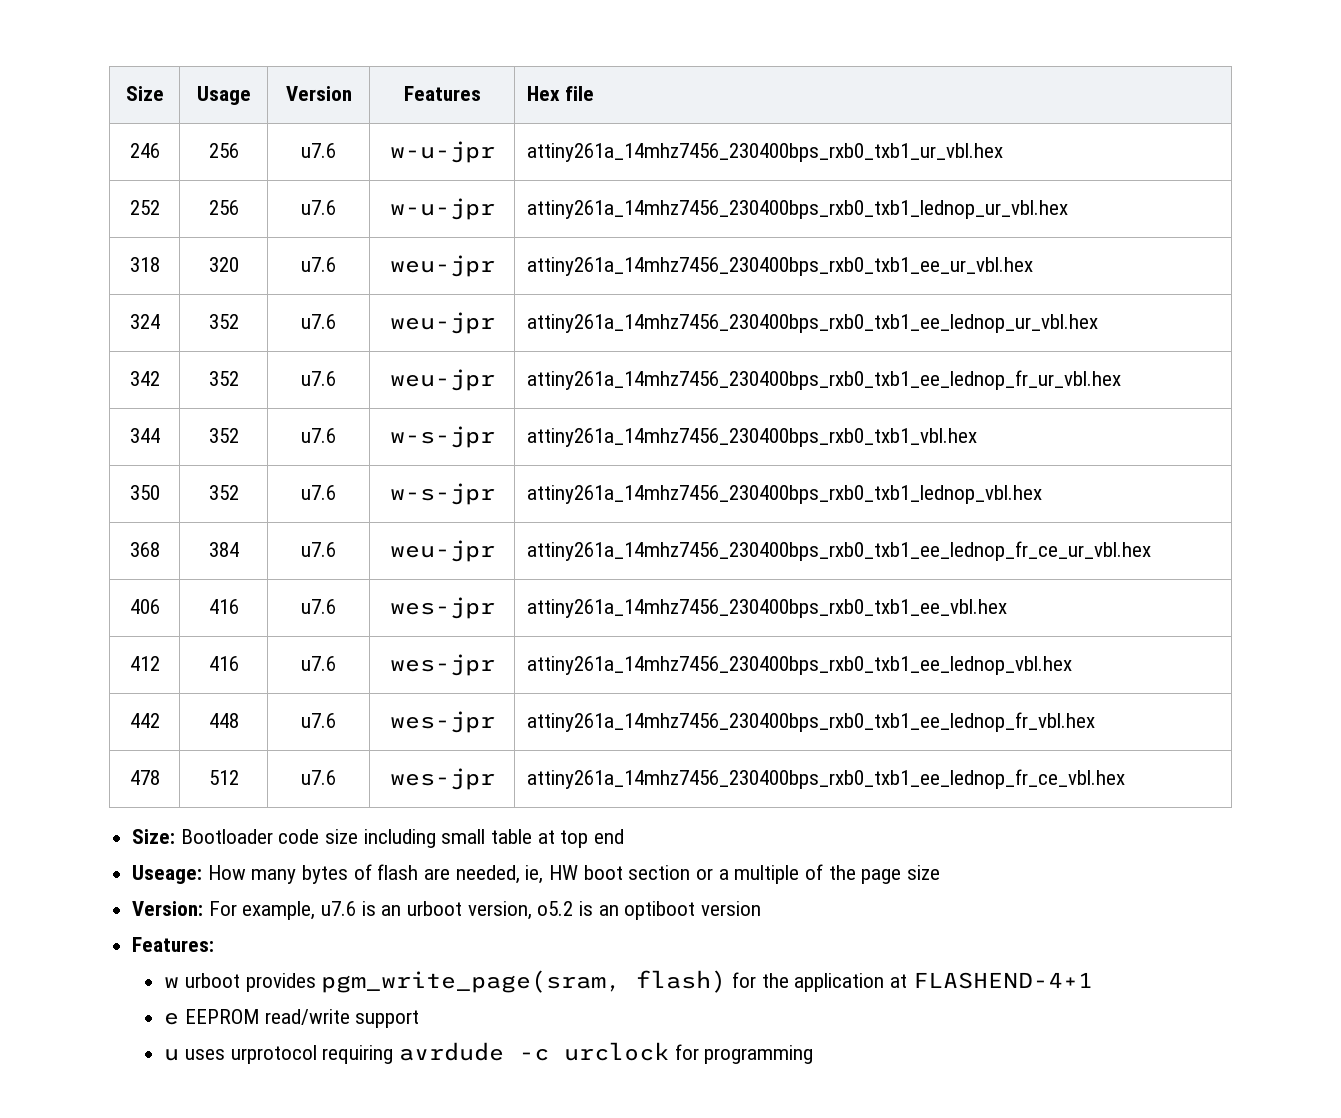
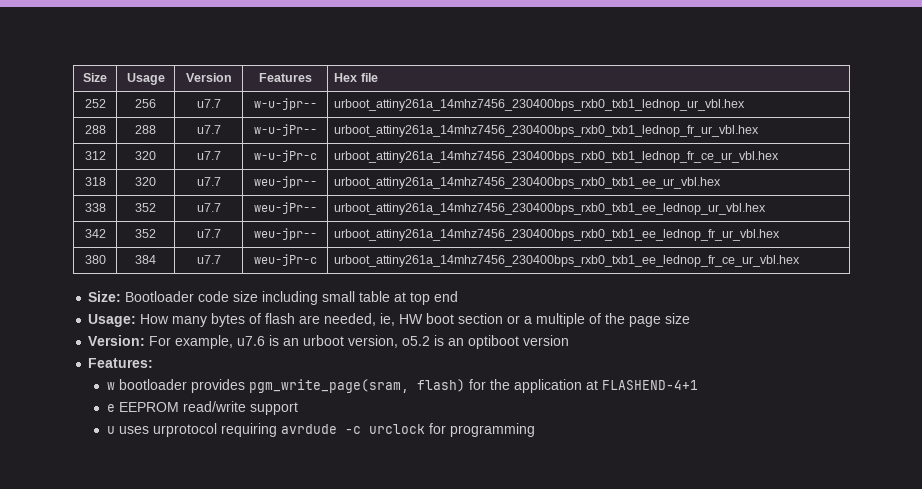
- 246 | 256 | u7.6 | w-u-jpr | attiny261a_14mhz7456_230400bps_rxb0_txb1_ur_vbl.hex
- 252 | 256 | u7.6 | w-u-jpr | attiny261a_14mhz7456_230400bps_rxb0_txb1_lednop_ur_vbl.hex
- 318 | 320 | u7.6 | weu-jpr | attiny261a_14mhz7456_230400bps_rxb0_txb1_ee_ur_vbl.hex
- 324 | 352 | u7.6 | weu-jpr | attiny261a_14mhz7456_230400bps_rxb0_txb1_ee_lednop_ur_vbl.hex
- 342 | 352 | u7.6 | weu-jpr | attiny261a_14mhz7456_230400bps_rxb0_txb1_ee_lednop_fr_ur_vbl.hex
- 344 | 352 | u7.6 | w-s-jpr | attiny261a_14mhz7456_230400bps_rxb0_txb1_vbl.hex
- 350 | 352 | u7.6 | w-s-jpr | attiny261a_14mhz7456_230400bps_rxb0_txb1_lednop_vbl.hex
- 368 | 384 | u7.6 | weu-jpr | attiny261a_14mhz7456_230400bps_rxb0_txb1_ee_lednop_fr_ce_ur_vbl.hex
- 406 | 416 | u7.6 | wes-jpr | attiny261a_14mhz7456_230400bps_rxb0_txb1_ee_vbl.hex
- 412 | 416 | u7.6 | wes-jpr | attiny261a_14mhz7456_230400bps_rxb0_txb1_ee_lednop_vbl.hex
- 442 | 448 | u7.6 | wes-jpr | attiny261a_14mhz7456_230400bps_rxb0_txb1_ee_lednop_fr_vbl.hex
- 478 | 512 | u7.6 | wes-jpr | attiny261a_14mhz7456_230400bps_rxb0_txb1_ee_lednop_fr_ce_vbl.hex
+ 252 | 256 | u7.7 | w-u-jpr-- | urboot_attiny261a_14mhz7456_230400bps_rxb0_txb1_lednop_ur_vbl.hex
+ 288 | 288 | u7.7 | w-u-jPr-- | urboot_attiny261a_14mhz7456_230400bps_rxb0_txb1_lednop_fr_ur_vbl.hex
+ 312 | 320 | u7.7 | w-u-jPr-c | urboot_attiny261a_14mhz7456_230400bps_rxb0_txb1_lednop_fr_ce_ur_vbl.hex
+ 318 | 320 | u7.7 | weu-jpr-- | urboot_attiny261a_14mhz7456_230400bps_rxb0_txb1_ee_ur_vbl.hex
+ 338 | 352 | u7.7 | weu-jPr-- | urboot_attiny261a_14mhz7456_230400bps_rxb0_txb1_ee_lednop_ur_vbl.hex
+ 342 | 352 | u7.7 | weu-jpr-- | urboot_attiny261a_14mhz7456_230400bps_rxb0_txb1_ee_lednop_fr_ur_vbl.hex
+ 380 | 384 | u7.7 | weu-jPr-c | urboot_attiny261a_14mhz7456_230400bps_rxb0_txb1_ee_lednop_fr_ce_ur_vbl.hex
- Useage: How many bytes of flash are needed, ie, HW boot section or a multiple of the page size
+ Usage: How many bytes of flash are needed, ie, HW boot section or a multiple of the page size
- w urboot provides pgm_write_page(sram, flash) for the application at FLASHEND-4+1
+ w bootloader provides pgm_write_page(sram, flash) for the application at FLASHEND-4+1

